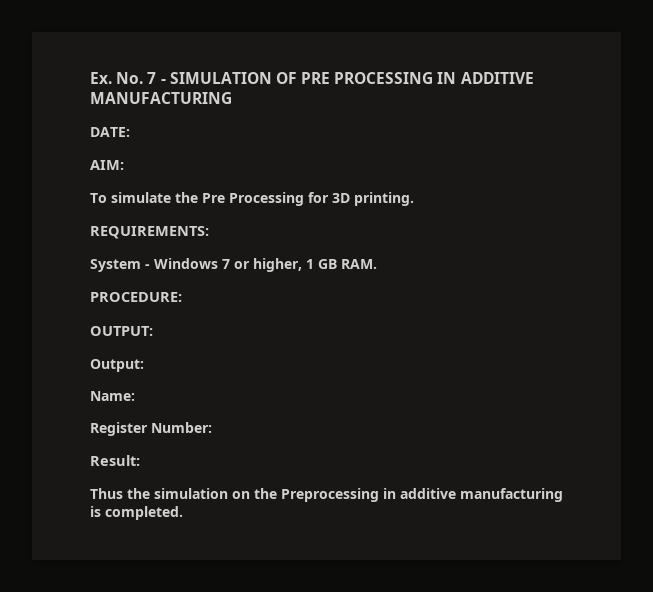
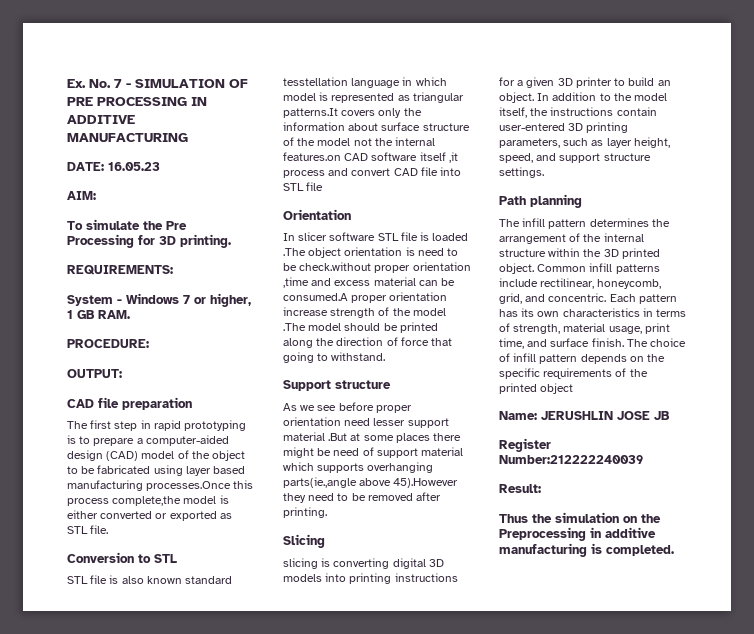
- DATE:
+ DATE: 16.05.23
- Output:
- Name:
+ CAD file preparation
+ The first step in rapid prototyping is to prepare a computer-aided design (CAD) model of the object to be fabricated using layer based manufacturing processes.Once this process complete,the model is either converted or exported as STL file.
+ Conversion to STL
+ STL file is also known standard tesstellation language in which model is represented as triangular patterns.It covers only the information about surface structure of the model not the internal features.on CAD software itself ,it process and convert CAD file into STL file
+ Orientation
+ In slicer software STL file is loaded .The object orientation is need to be check.without proper orientation ,time and excess material can be consumed.A proper orientation increase strength of the model .The model should be printed along the direction of force that going to withstand.
+ Support structure
+ As we see before proper orientation need lesser support material .But at some places there might be need of support material which supports overhanging parts(ie.,angle above 45).However they need to be removed after printing.
+ Slicing
+ slicing is converting digital 3D models into printing instructions for a given 3D printer to build an object. In addition to the model itself, the instructions contain user-entered 3D printing parameters, such as layer height, speed, and support structure settings.
+ Path planning
+ The infill pattern determines the arrangement of the internal structure within the 3D printed object. Common infill patterns include rectilinear, honeycomb, grid, and concentric. Each pattern has its own characteristics in terms of strength, material usage, print time, and surface finish. The choice of infill pattern depends on the specific requirements of the printed object
+ Name: JERUSHLIN JOSE JB
- Register Number:
+ Register Number:212222240039

